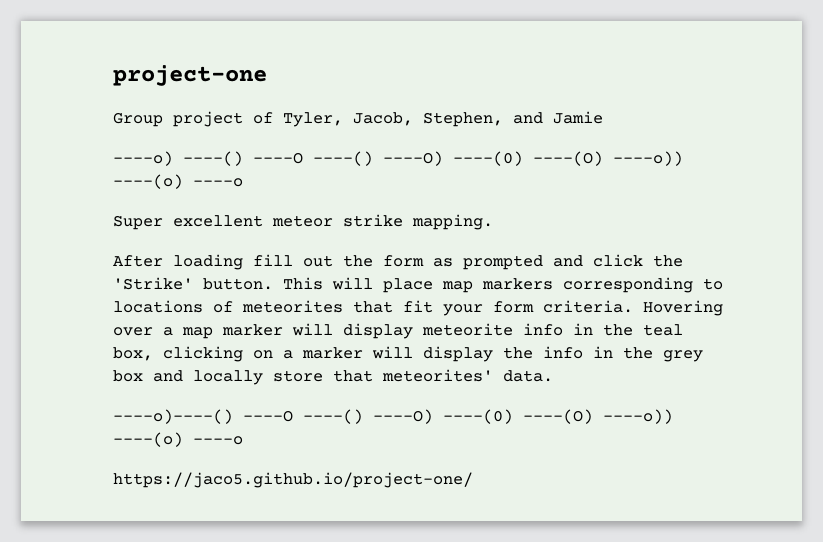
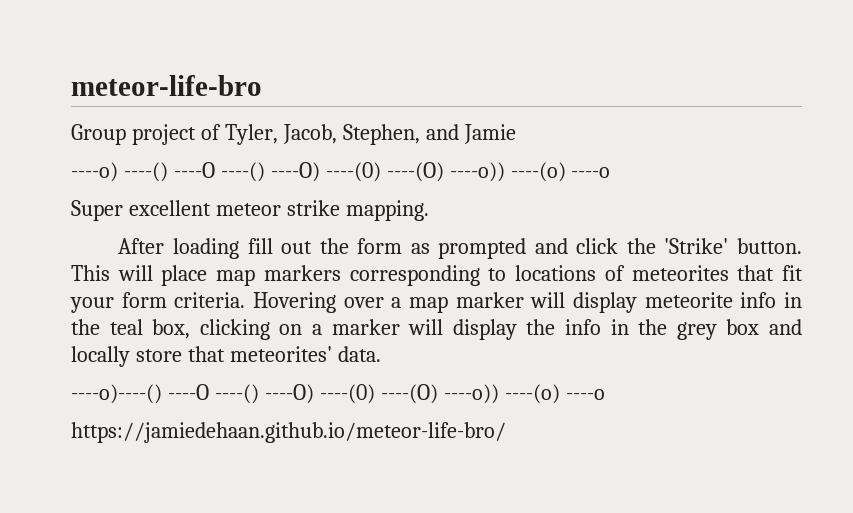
- project-one
+ meteor-life-bro
- https://jaco5.github.io/project-one/
+ https://jamiedehaan.github.io/meteor-life-bro/

